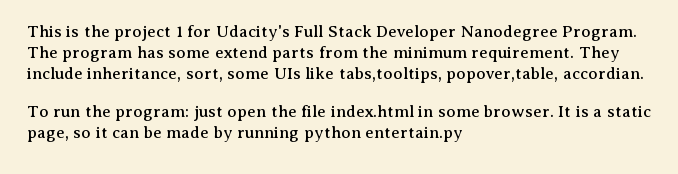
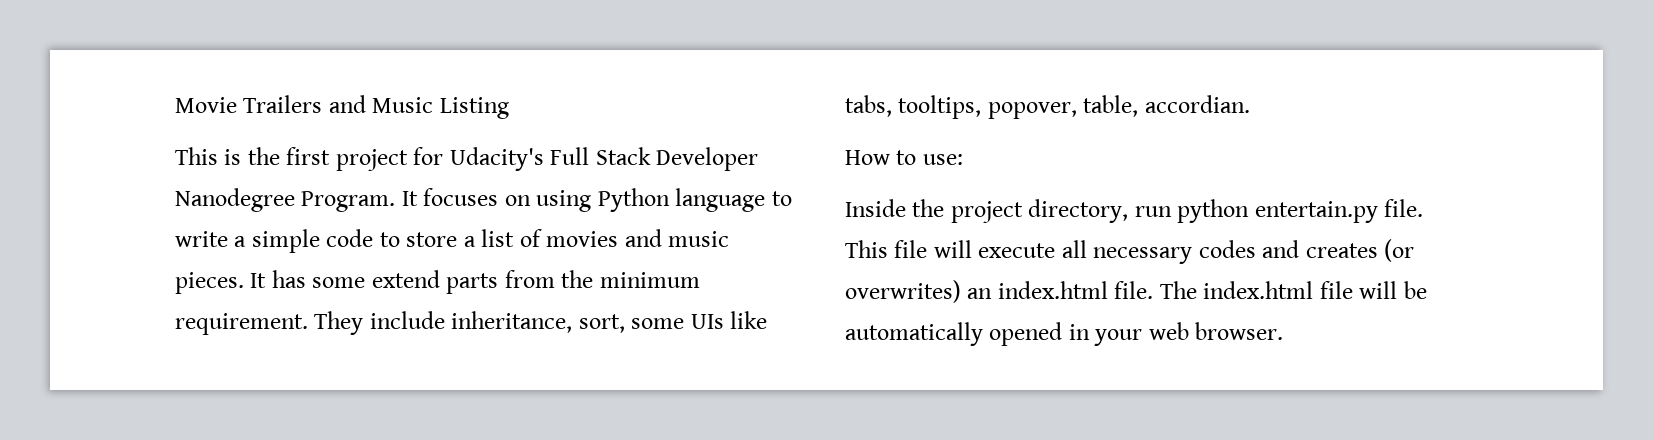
+ Movie Trailers and Music Listing
- This is the project 1 for Udacity's Full Stack Developer Nanodegree Program.
+ This is the first project for Udacity's Full Stack Developer Nanodegree Program.
- The program has some extend parts from the minimum requirement.
+ It focuses on using Python language to write a simple code to store a list of movies and music pieces. It has some extend parts from the minimum requirement.
- They include inheritance, sort, some UIs like tabs,tooltips, popover,table, accordian.
- To run the program: just open the file index.html in some browser. It is a static page, so it can be made by running python entertain.py
+ They include inheritance, sort, some UIs like tabs, tooltips, popover, table, accordian.
+ How to use:
+ Inside the project directory, run python entertain.py file. This file will execute all necessary codes and creates (or overwrites) an index.html file. The index.html file will be automatically opened in your web browser.

